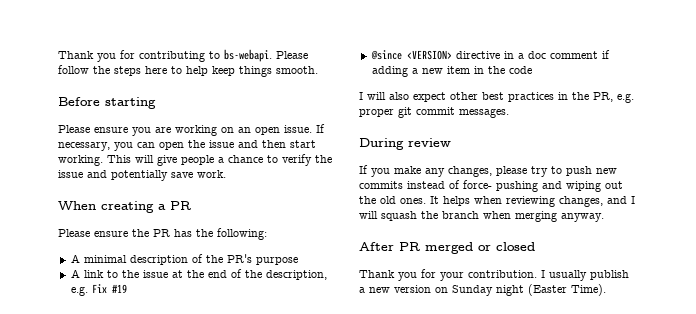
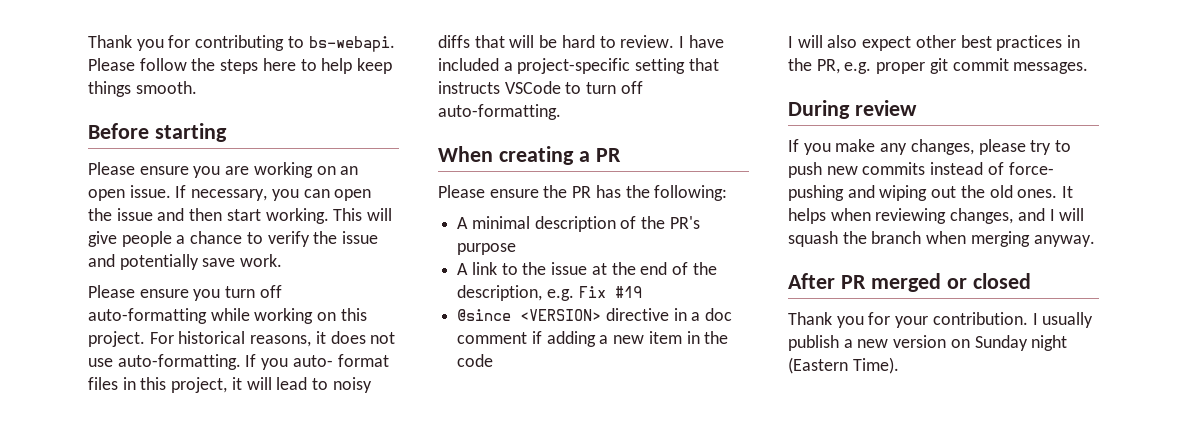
+ Please ensure you turn off auto-formatting while working on this project. For historical reasons, it does not use auto-formatting. If you auto- format files in this project, it will lead to noisy diffs that will be hard to review. I have included a project-specific setting that instructs VSCode to turn off auto-formatting.
- I usually publish a new version on Sunday night (Easter Time).
+ I usually publish a new version on Sunday night (Eastern Time).

